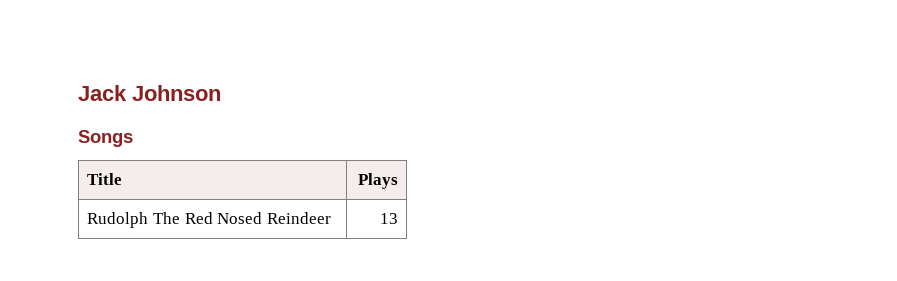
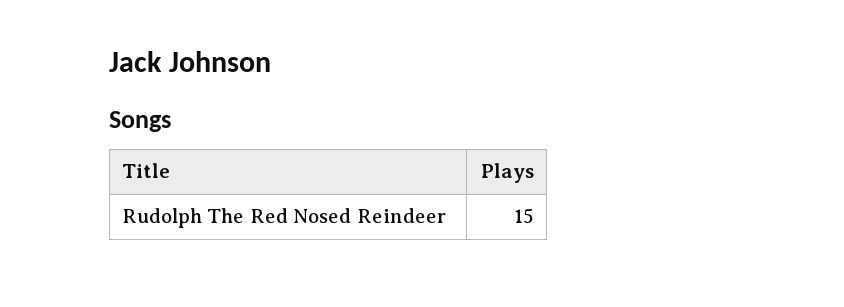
- Rudolph The Red Nosed Reindeer | 13
+ Rudolph The Red Nosed Reindeer | 15

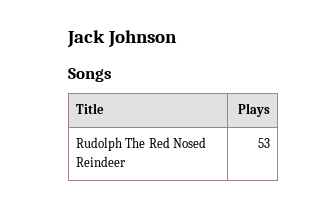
- Rudolph The Red Nosed Reindeer | 15
+ Rudolph The Red Nosed Reindeer | 53

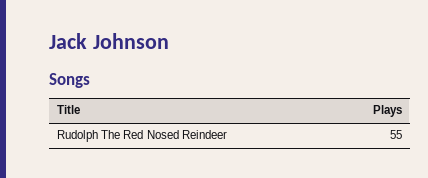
- Rudolph The Red Nosed Reindeer | 53
+ Rudolph The Red Nosed Reindeer | 55

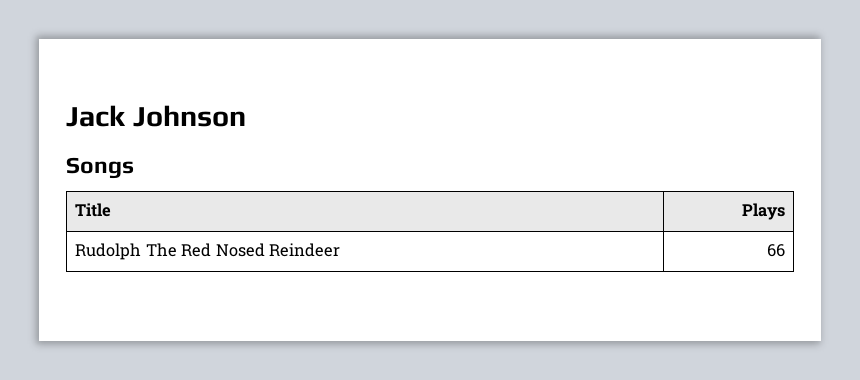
- Rudolph The Red Nosed Reindeer | 55
+ Rudolph The Red Nosed Reindeer | 66

